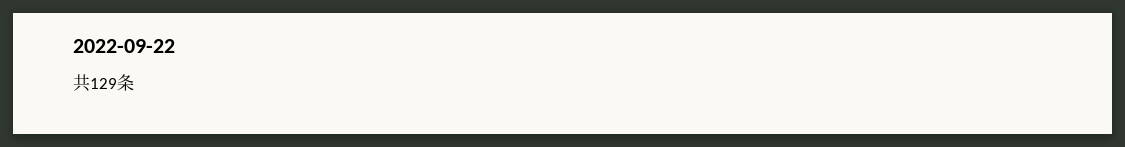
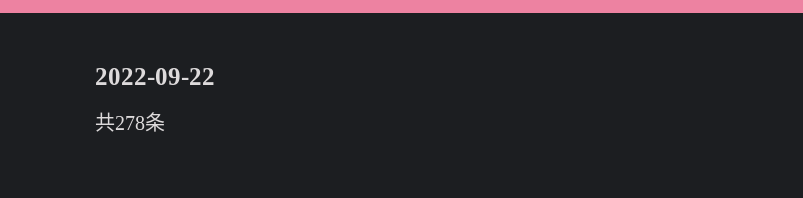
- 共129条
+ 共278条

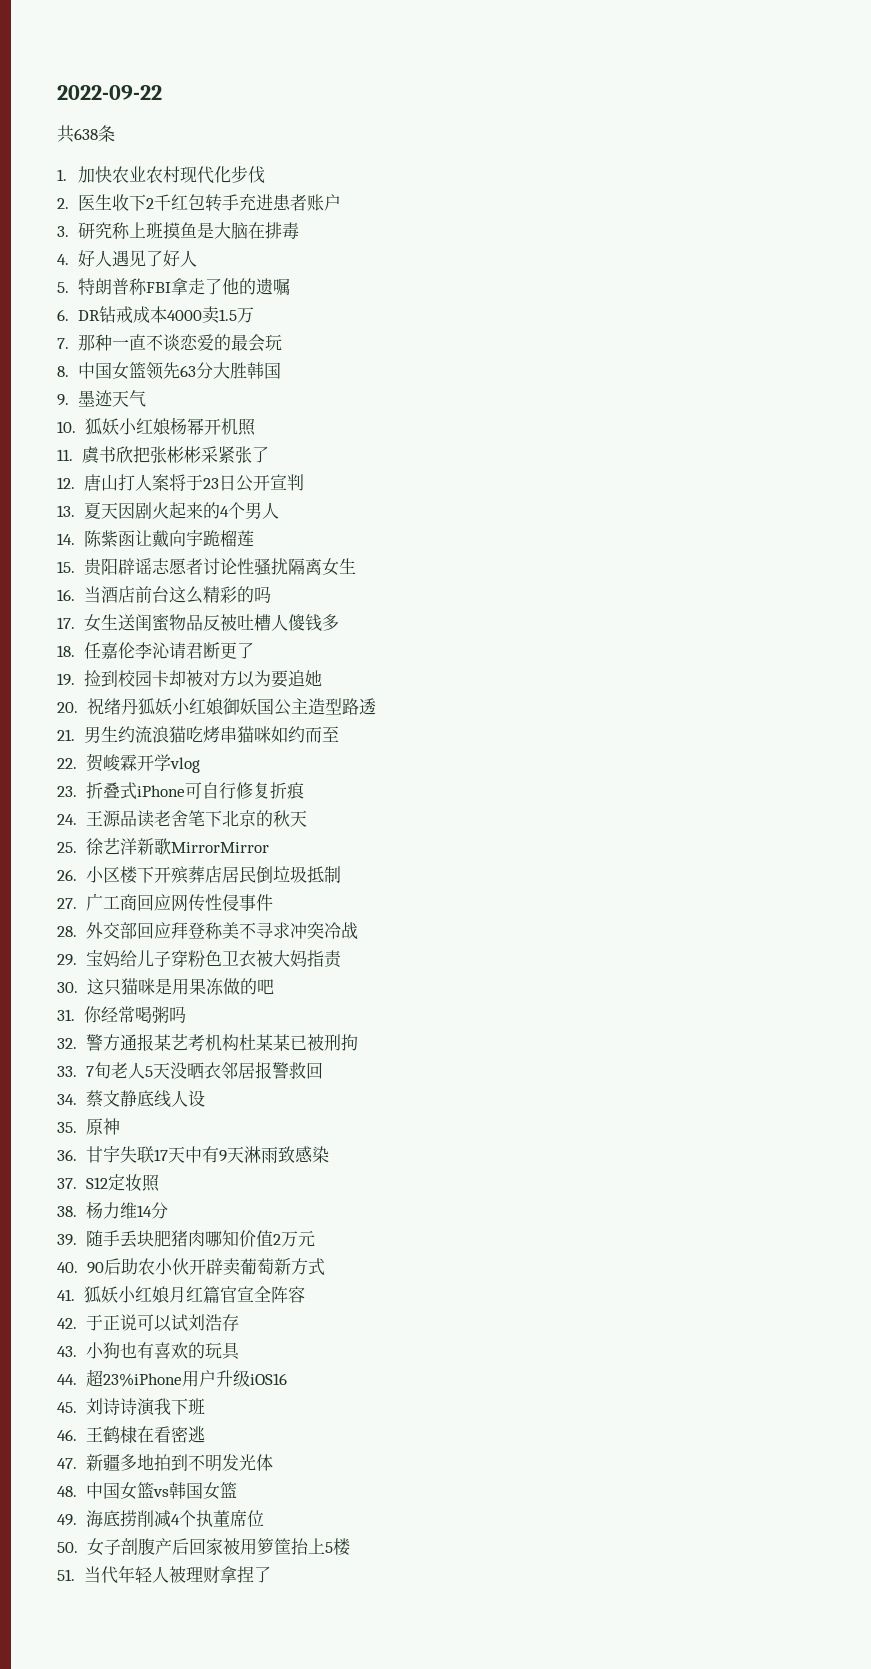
- 共278条
+ 共638条
+ 1.加快农业农村现代化步伐
+ 2.医生收下2千红包转手充进患者账户
+ 3.研究称上班摸鱼是大脑在排毒
+ 4.好人遇见了好人
+ 5.特朗普称FBI拿走了他的遗嘱
+ 6. DR钻戒成本4000卖1.5万
+ 7.那种一直不谈恋爱的最会玩
+ 8.中国女篮领先63分大胜韩国
+ 9.墨迹天气
+ 10.狐妖小红娘杨幂开机照
+ 11.虞书欣把张彬彬采紧张了
+ 12.唐山打人案将于23日公开宣判
+ 13.夏天因剧火起来的4个男人
+ 14.陈紫函让戴向宇跪榴莲
+ 15.贵阳辟谣志愿者讨论性骚扰隔离女生
+ 16.当酒店前台这么精彩的吗
+ 17.女生送闺蜜物品反被吐槽人傻钱多
+ 18.任嘉伦李沁请君断更了
+ 19.捡到校园卡却被对方以为要追她
+ 20.祝绪丹狐妖小红娘御妖国公主造型路透
+ 21.男生约流浪猫吃烤串猫咪如约而至
+ 22.贺峻霖开学vlog
+ 23.折叠式iPhone可自行修复折痕
+ 24.王源品读老舍笔下北京的秋天
+ 25.徐艺洋新歌MirrorMirror
+ 26.小区楼下开殡葬店居民倒垃圾抵制
+ 27.广工商回应网传性侵事件
+ 28.外交部回应拜登称美不寻求冲突冷战
+ 29.宝妈给儿子穿粉色卫衣被大妈指责
+ 30.这只猫咪是用果冻做的吧
+ 31.你经常喝粥吗
+ 32.警方通报某艺考机构杜某某已被刑拘
+ 33. 7旬老人5天没晒衣邻居报警救回
+ 34.蔡文静底线人设
+ 35.原神
+ 36.甘宇失联17天中有9天淋雨致感染
+ 37. S12定妆照
+ 38.杨力维14分
+ 39.随手丢块肥猪肉哪知价值2万元
+ 40. 90后助农小伙开辟卖葡萄新方式
+ 41.狐妖小红娘月红篇官宣全阵容
+ 42.于正说可以试刘浩存
+ 43.小狗也有喜欢的玩具
+ 44.超23%iPhone用户升级iOS16
+ 45.刘诗诗演我下班
+ 46.王鹤棣在看密逃
+ 47.新疆多地拍到不明发光体
+ 48.中国女篮vs韩国女篮
+ 49.海底捞削减4个执董席位
+ 50.女子剖腹产后回家被用箩筐抬上5楼
+ 51.当代年轻人被理财拿捏了

